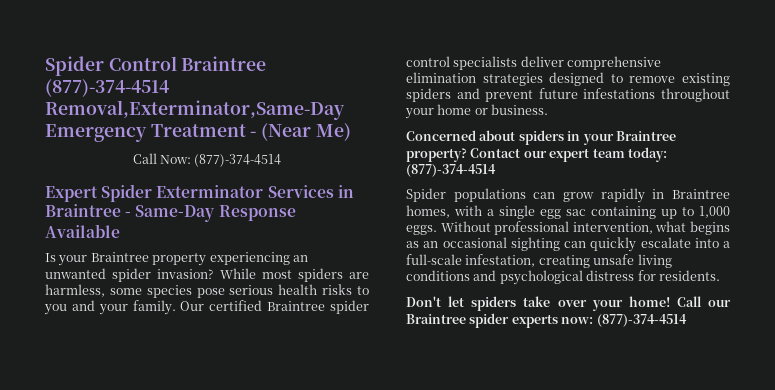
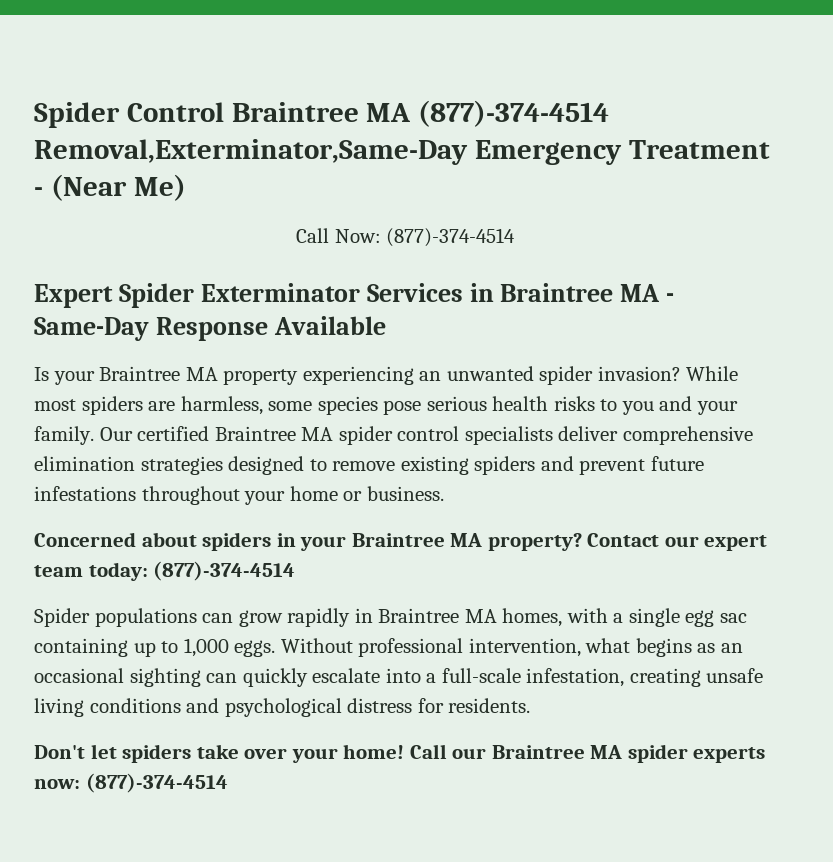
- Spider Control Braintree (877)-374-4514 Removal,Exterminator,Same-Day Emergency Treatment - (Near Me)
+ Spider Control Braintree MA (877)-374-4514 Removal,Exterminator,Same-Day Emergency Treatment - (Near Me)
- Expert Spider Exterminator Services in Braintree - Same-Day Response Available
+ Expert Spider Exterminator Services in Braintree MA - Same-Day Response Available
- Is your Braintree property experiencing an unwanted spider invasion?
+ Is your Braintree MA property experiencing an unwanted spider invasion?
- Our certified Braintree spider control specialists deliver comprehensive elimination strategies designed to remove existing spiders and prevent future infestations throughout your home or business.
+ Our certified Braintree MA spider control specialists deliver comprehensive elimination strategies designed to remove existing spiders and prevent future infestations throughout your home or business.
- Concerned about spiders in your Braintree property?
+ Concerned about spiders in your Braintree MA property?
- Spider populations can grow rapidly in Braintree homes, with a single egg sac containing up to 1,000 eggs.
+ Spider populations can grow rapidly in Braintree MA homes, with a single egg sac containing up to 1,000 eggs.
- Call our Braintree spider experts now: (877)-374-4514
+ Call our Braintree MA spider experts now: (877)-374-4514

